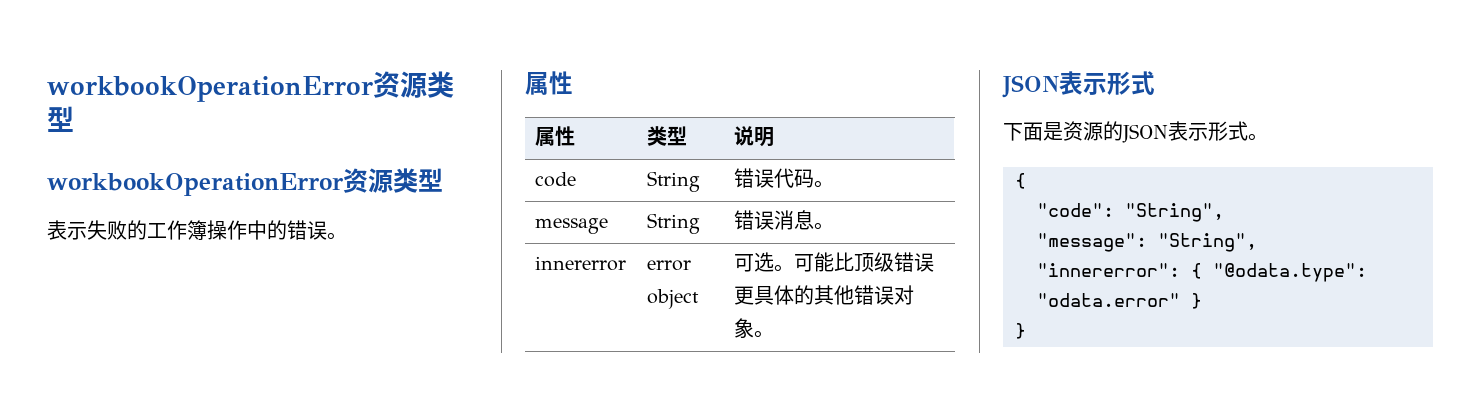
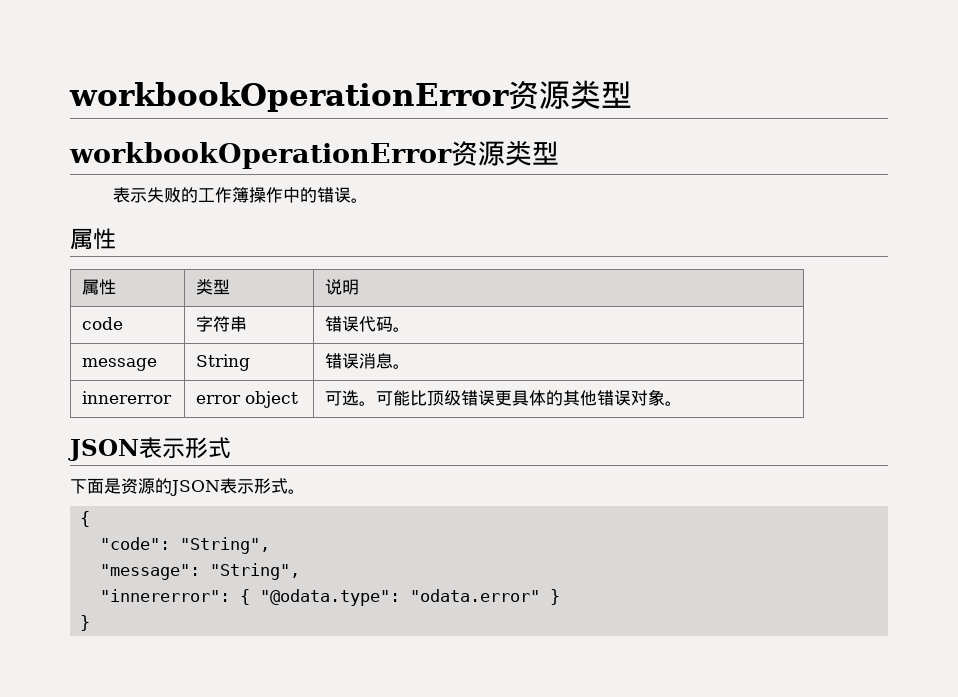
- code | String | 错误代码。
+ code | 字符串 | 错误代码。

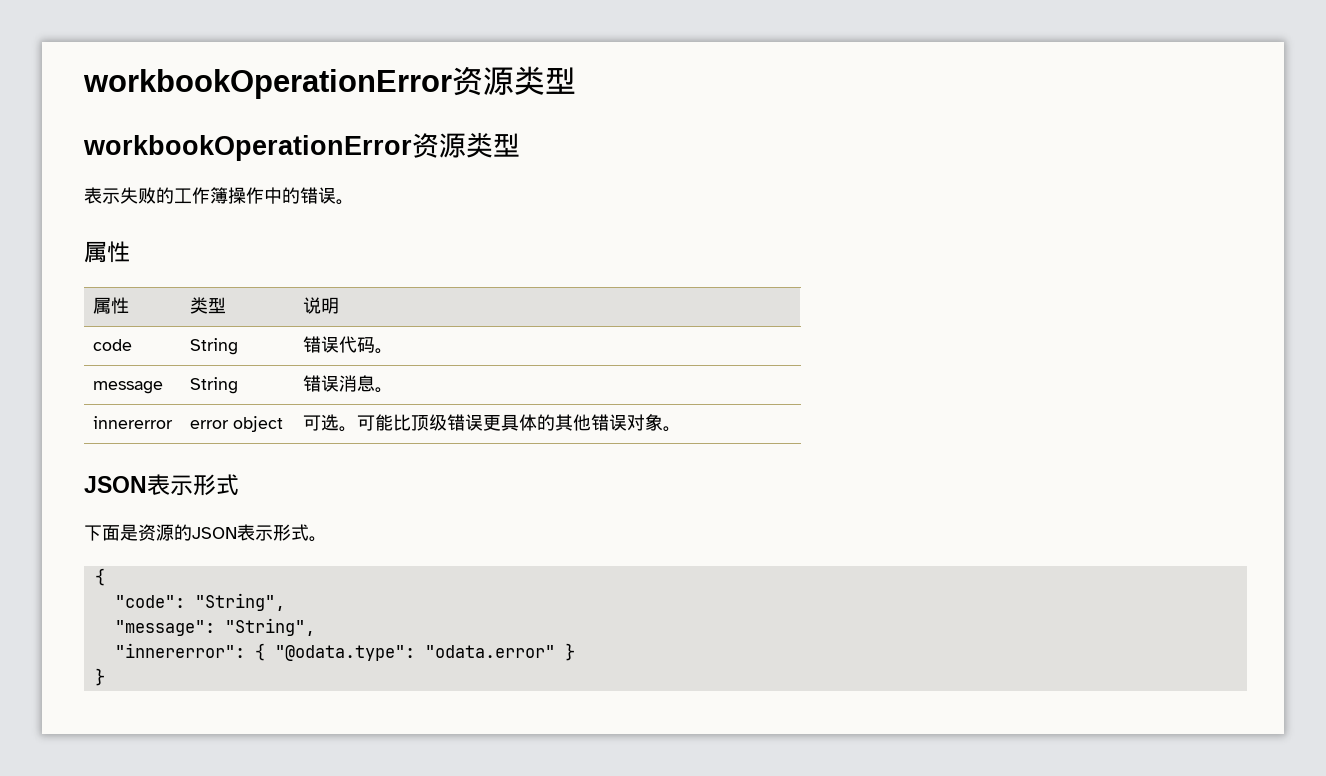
- code | 字符串 | 错误代码。
+ code | String | 错误代码。

